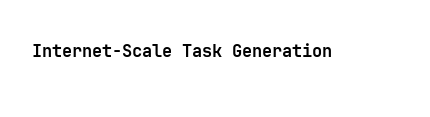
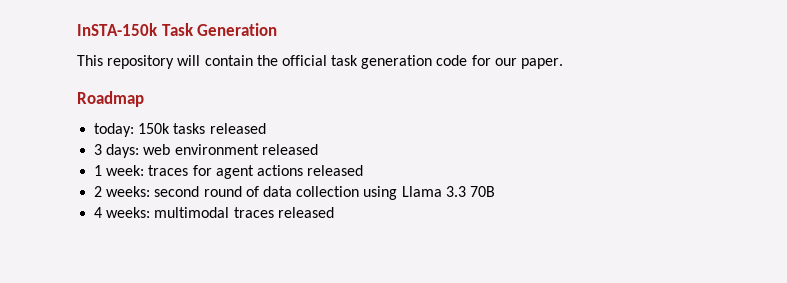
- Internet-Scale Task Generation
+ InSTA-150k Task Generation
+ This repository will contain the official task generation code for our paper.
+ Roadmap
+ today: 150k tasks released
+ 3 days: web environment released
+ 1 week: traces for agent actions released
+ 2 weeks: second round of data collection using Llama 3.3 70B
+ 4 weeks: multimodal traces released

